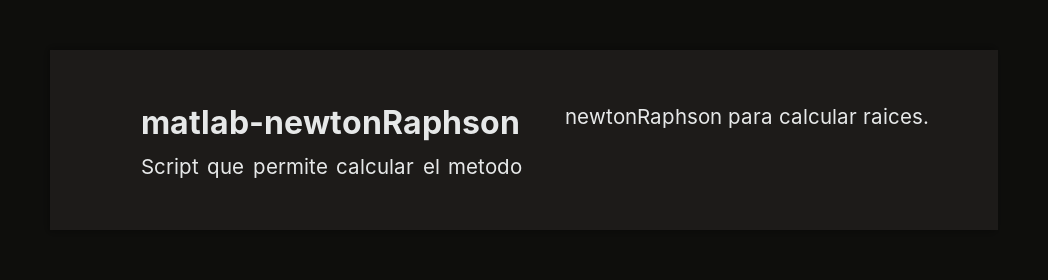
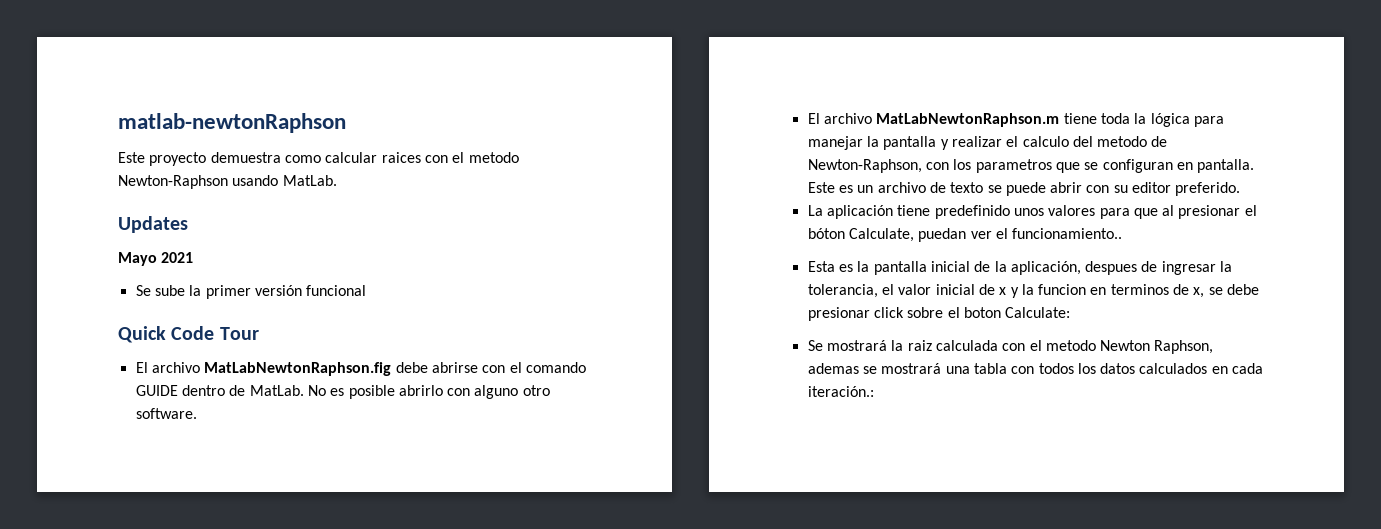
- Script que permite calcular el metodo newtonRaphson para calcular raices.
+ Este proyecto demuestra como calcular raices con el metodo Newton-Raphson usando MatLab.
+ Updates
+ Mayo 2021
+ Se sube la primer versión funcional
+ Quick Code Tour
+ El archivo MatLabNewtonRaphson.fig debe abrirse con el comando GUIDE dentro de MatLab. No es posible abrirlo con alguno otro software.
+ El archivo MatLabNewtonRaphson.m tiene toda la lógica para manejar la pantalla y realizar el calculo del metodo de Newton-Raphson, con los parametros que se configuran en pantalla. Este es un archivo de texto se puede abrir con su editor preferido.
+ La aplicación tiene predefinido unos valores para que al presionar el bóton Calculate, puedan ver el funcionamiento..
+ Esta es la pantalla inicial de la aplicación, despues de ingresar la tolerancia, el valor inicial de x y la funcion en terminos de x, se debe presionar click sobre el boton Calculate:
+ Se mostrará la raiz calculada con el metodo Newton Raphson, ademas se mostrará una tabla con todos los datos calculados en cada iteración.:

